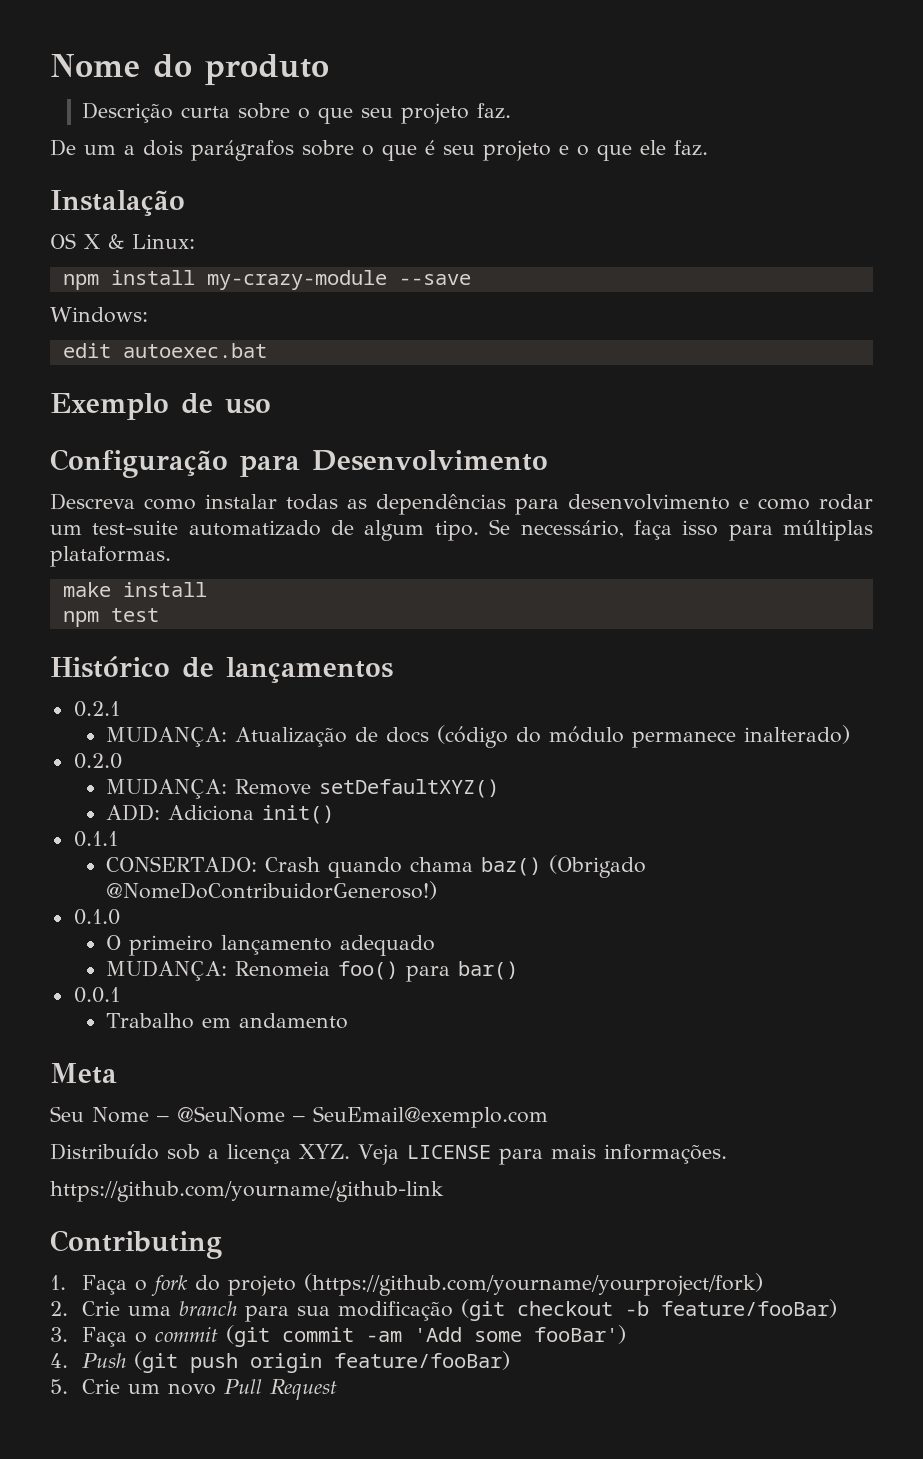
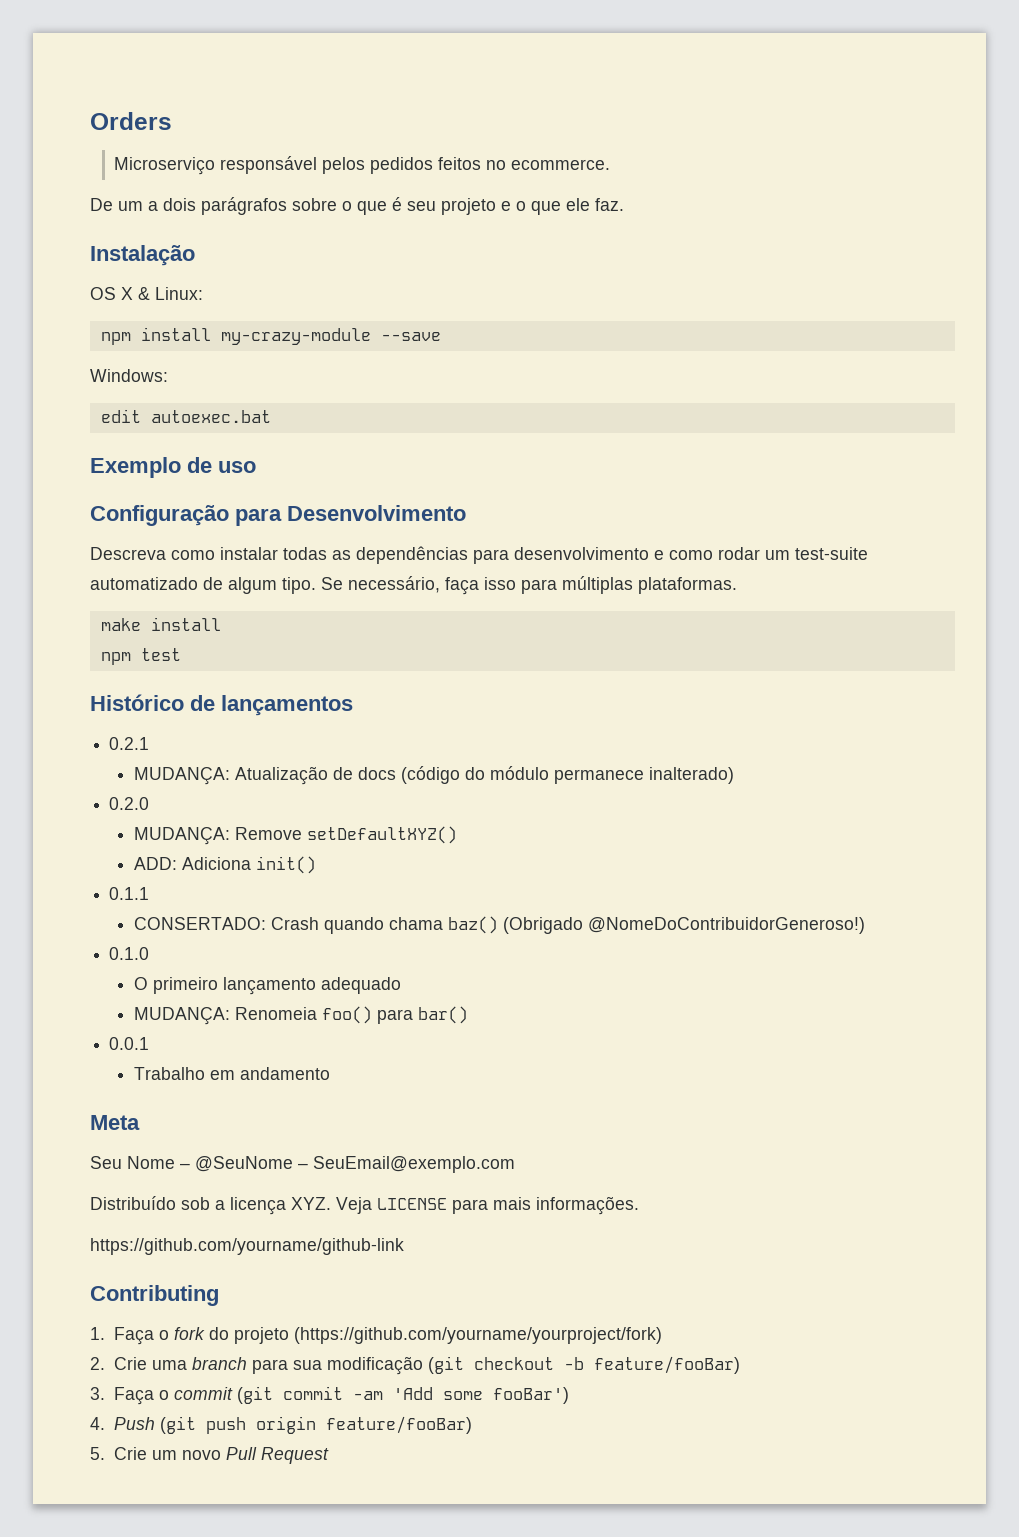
- Nome do produto
- Descrição curta sobre o que seu projeto faz.
+ Orders
+ Microserviço responsável pelos pedidos feitos no ecommerce.

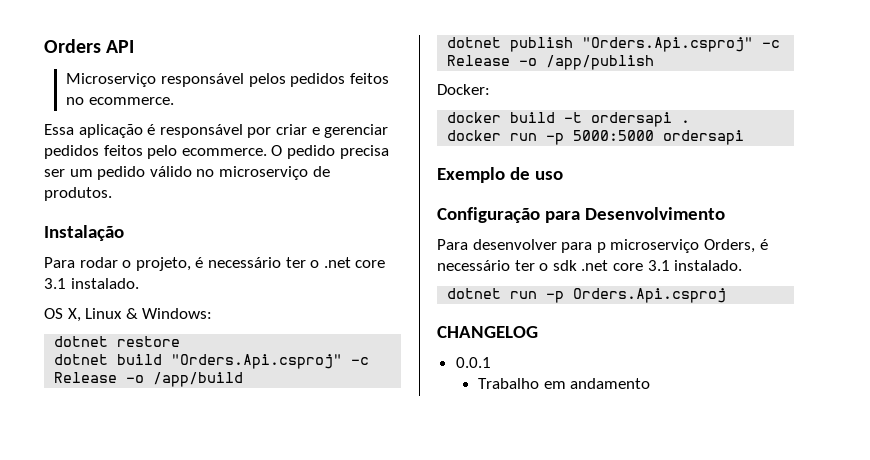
- Orders
+ Orders API
- De um a dois parágrafos sobre o que é seu projeto e o que ele faz.
+ Essa aplicação é responsável por criar e gerenciar pedidos feitos pelo ecommerce. O pedido precisa ser um pedido válido no microserviço de produtos.
  Instalação
- OS X & Linux:
- npm install my-crazy-module --save
- Windows:
- edit autoexec.bat
+ Para rodar o projeto, é necessário ter o .net core 3.1 instalado.
+ OS X, Linux & Windows:
+ dotnet restore
+ dotnet build "Orders.Api.csproj" -c Release -o /app/build
+ dotnet publish "Orders.Api.csproj" -c Release -o /app/publish
+ Docker:
+ docker build -t ordersapi .
+ docker run -p 5000:5000 ordersapi
- Descreva como instalar todas as dependências para desenvolvimento e como rodar um test-suite automatizado de algum tipo. Se necessário, faça isso para múltiplas plataformas.
- make install
- npm test
- Histórico de lançamentos
- 0.2.1
- MUDANÇA: Atualização de docs (código do módulo permanece inalterado)
- 0.2.0
- MUDANÇA: Remove setDefaultXYZ()
- ADD: Adiciona init()
- 0.1.1
- CONSERTADO: Crash quando chama baz() (Obrigado @NomeDoContribuidorGeneroso!)
- 0.1.0
- O primeiro lançamento adequado
- MUDANÇA: Renomeia foo() para bar()
+ Para desenvolver para p microserviço Orders, é necessário ter o sdk .net core 3.1 instalado.
+ dotnet run -p Orders.Api.csproj
+ CHANGELOG
  0.0.1
  Trabalho em andamento
- Meta
- Seu Nome – @SeuNome – SeuEmail@exemplo.com
- Distribuído sob a licença XYZ. Veja LICENSE para mais informações.
- https://github.com/yourname/github-link
- Contributing
- 1. Faça o fork do projeto (https://github.com/yourname/yourproject/fork)
- 2. Crie uma branch para sua modificação (git checkout -b feature/fooBar)
- 3. Faça o commit (git commit -am 'Add some fooBar')
- 4. Push (git push origin feature/fooBar)
- 5. Crie um novo Pull Request

